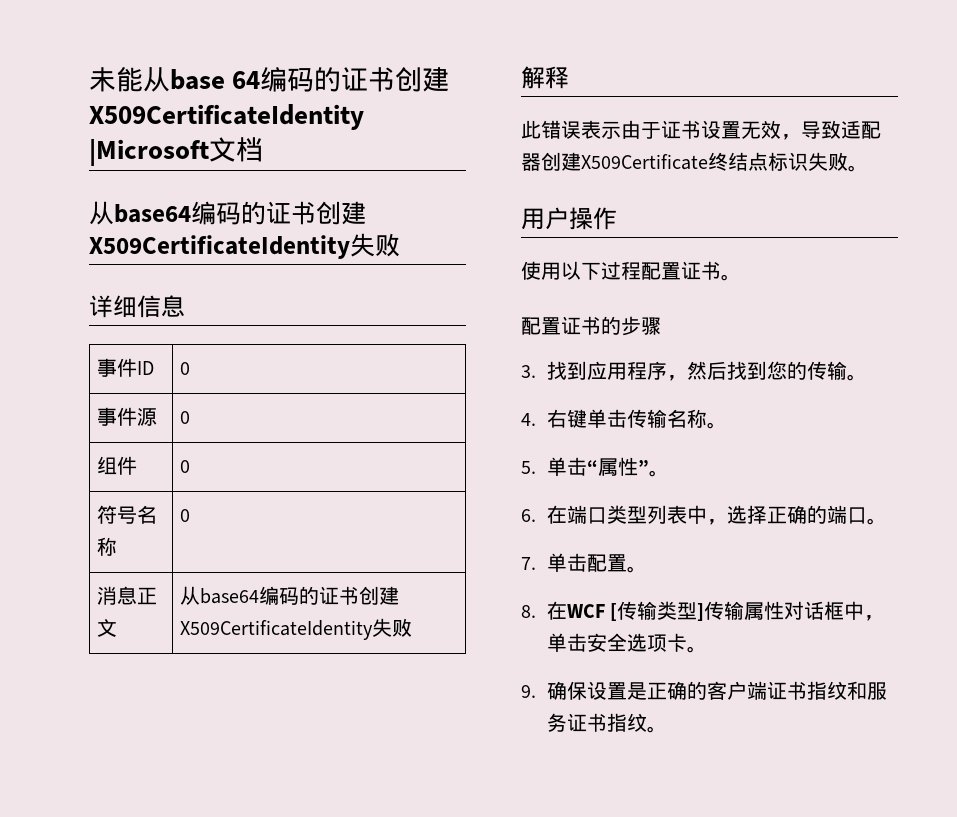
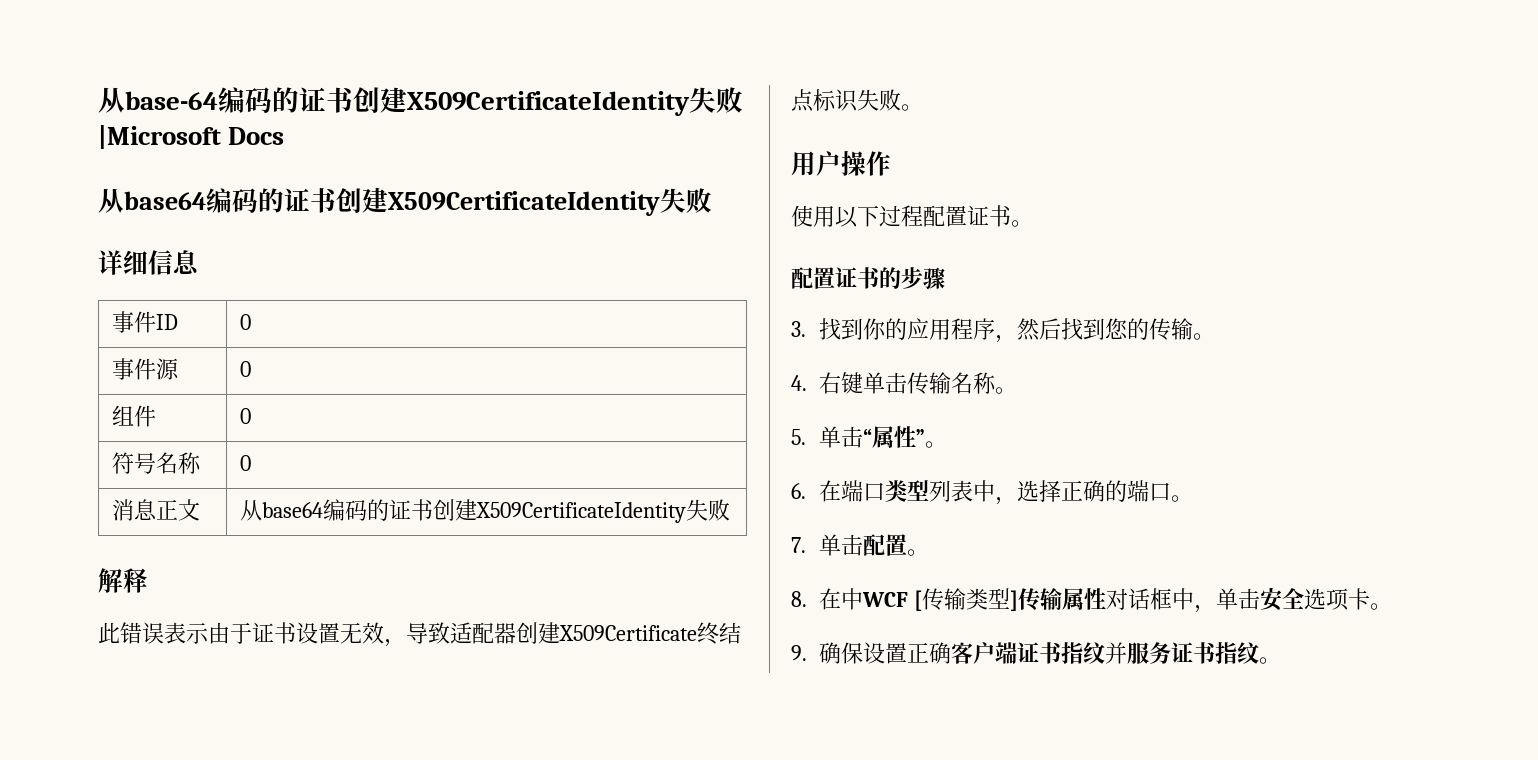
- 未能从base 64编码的证书创建X509CertificateIdentity |Microsoft文档
+ 从base-64编码的证书创建X509CertificateIdentity失败|Microsoft Docs
- 3.找到应用程序，然后找到您的传输。
+ 3.找到你的应用程序，然后找到您的传输。
- 8.在WCF [传输类型]传输属性对话框中，单击安全选项卡。
+ 8.在中WCF [传输类型]传输属性对话框中，单击安全选项卡。
- 9.确保设置是正确的客户端证书指纹和服务证书指纹。
+ 9.确保设置正确客户端证书指纹并服务证书指纹。

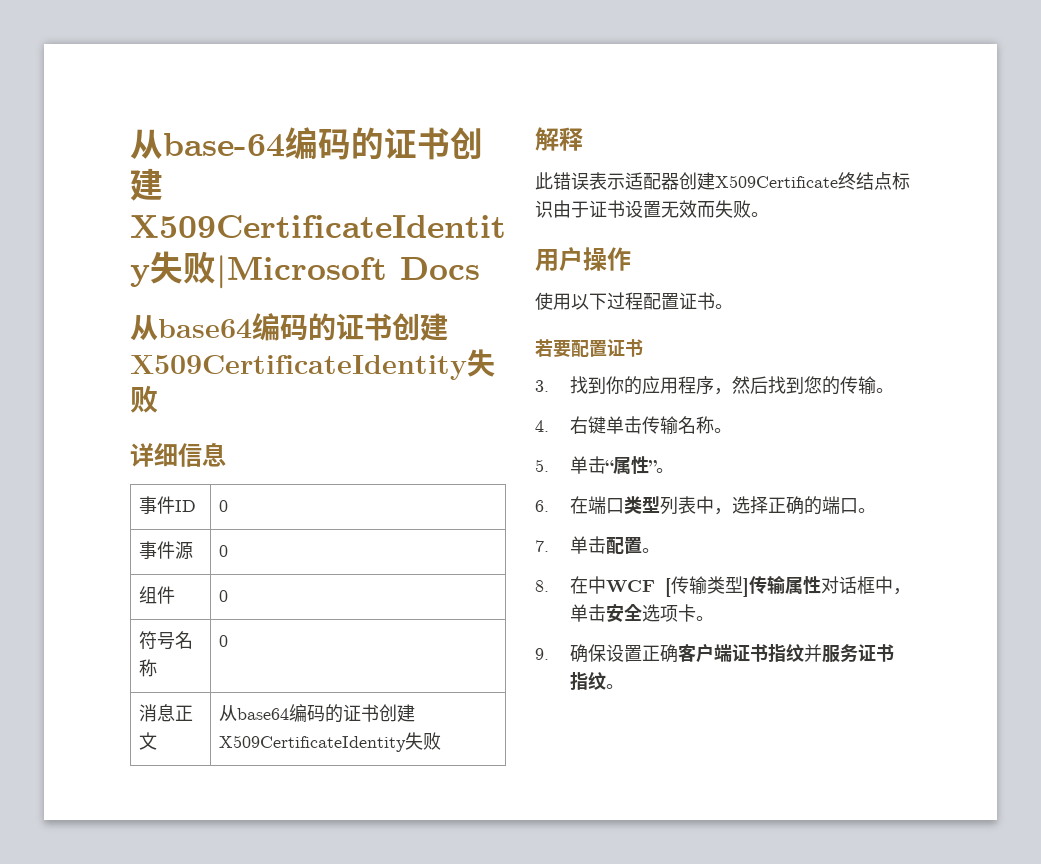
- 此错误表示由于证书设置无效，导致适配器创建X509Certificate终结点标识失败。
+ 此错误表示适配器创建X509Certificate终结点标识由于证书设置无效而失败。
- 配置证书的步骤
+ 若要配置证书

